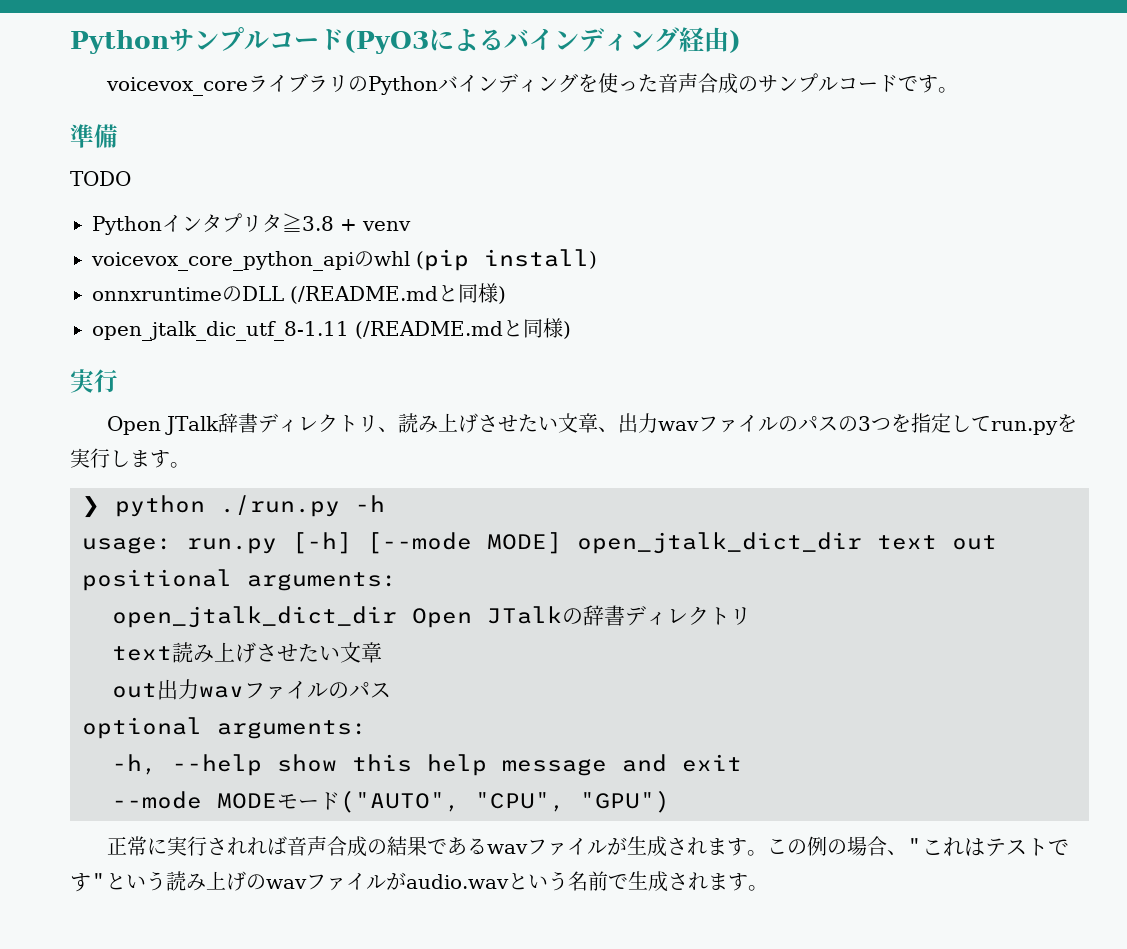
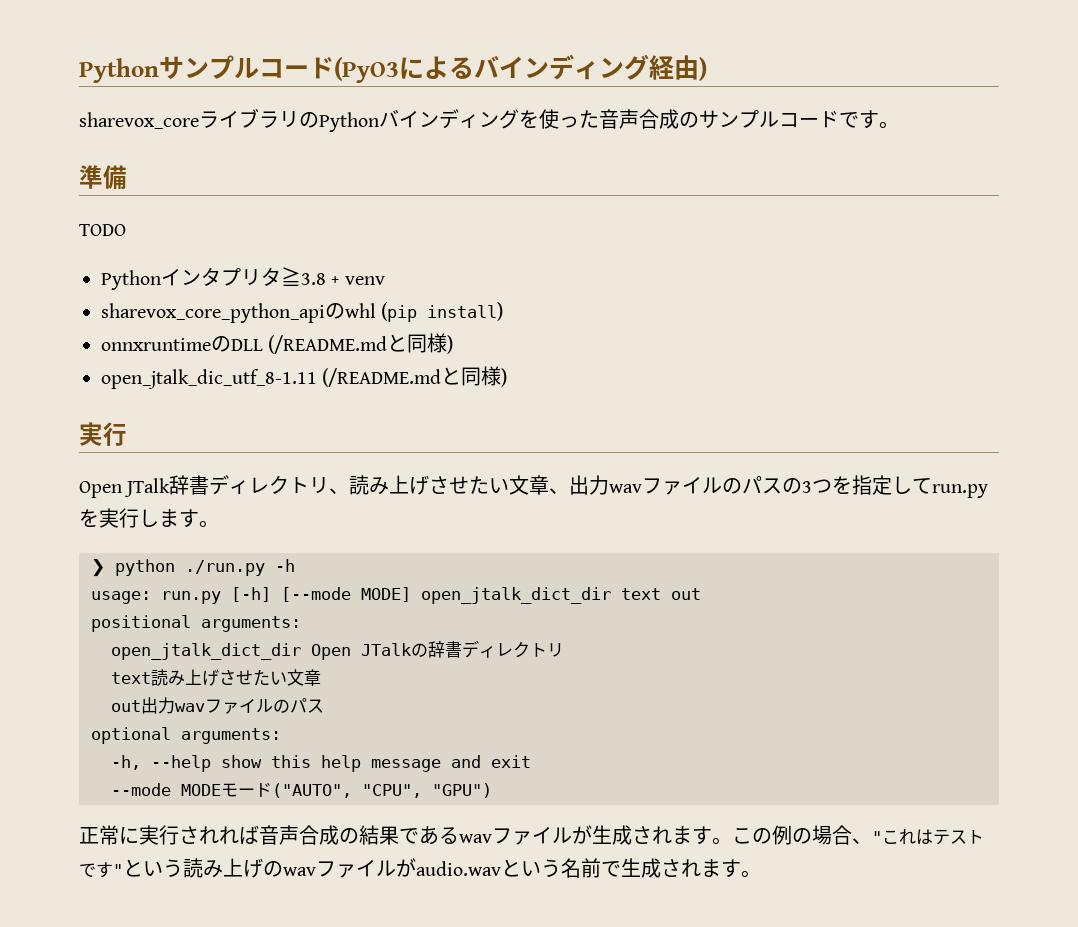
- voicevox_coreライブラリのPythonバインディングを使った音声合成のサンプルコードです。
+ sharevox_coreライブラリのPythonバインディングを使った音声合成のサンプルコードです。
- voicevox_core_python_apiのwhl (pip install)
+ sharevox_core_python_apiのwhl (pip install)

